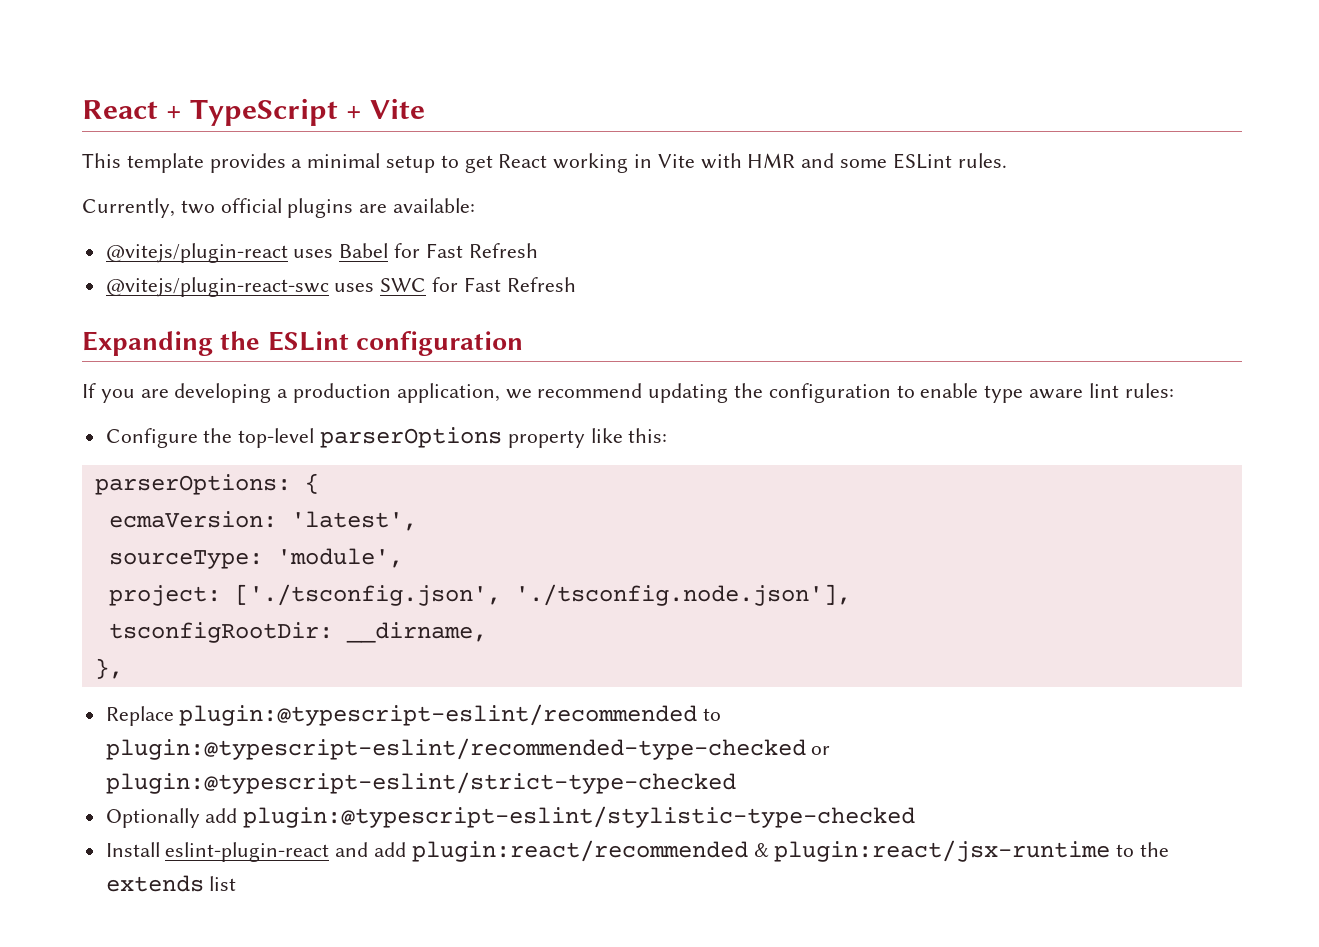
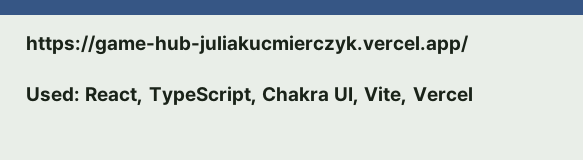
- React + TypeScript + Vite
- This template provides a minimal setup to get React working in Vite with HMR and some ESLint rules.
- Currently, two official plugins are available:
- @vitejs/plugin-react uses Babel for Fast Refresh
- @vitejs/plugin-react-swc uses SWC for Fast Refresh
- Expanding the ESLint configuration
- If you are developing a production application, we recommend updating the configuration to enable type aware lint rules:
- Configure the top-level parserOptions property like this:
- parserOptions: {
- ecmaVersion: 'latest',
- sourceType: 'module',
- project: ['./tsconfig.json', './tsconfig.node.json'],
- tsconfigRootDir: __dirname,
- },
- Replace plugin:@typescript-eslint/recommended to plugin:@typescript-eslint/recommended-type-checked or plugin:@typescript-eslint/strict-type-checked
- Optionally add plugin:@typescript-eslint/stylistic-type-checked
- Install eslint-plugin-react and add plugin:react/recommended & plugin:react/jsx-runtime to the extends list
+ https://game-hub-juliakucmierczyk.vercel.app/
+ Used: React, TypeScript, Chakra UI, Vite, Vercel

